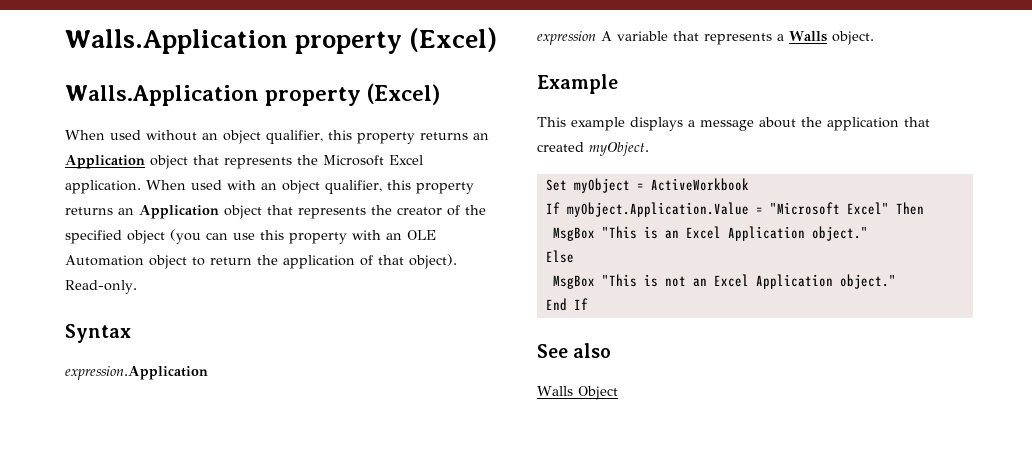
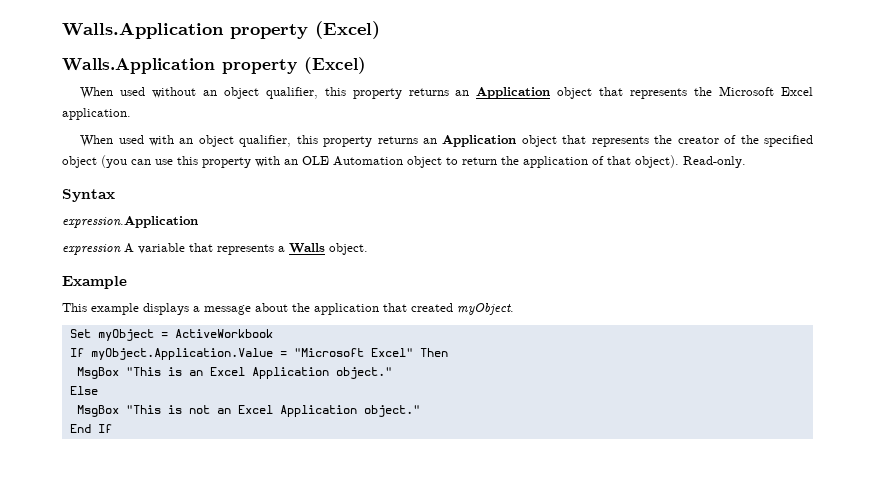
- When used without an object qualifier, this property returns an Application object that represents the Microsoft Excel application. When used with an object qualifier, this property returns an Application object that represents the creator of the specified object (you can use this property with an OLE Automation object to return the application of that object).
+ When used without an object qualifier, this property returns an Application object that represents the Microsoft Excel application.
+ When used with an object qualifier, this property returns an Application object that represents the creator of the specified object (you can use this property with an OLE Automation object to return the application of that object).
- See also
- Walls Object

